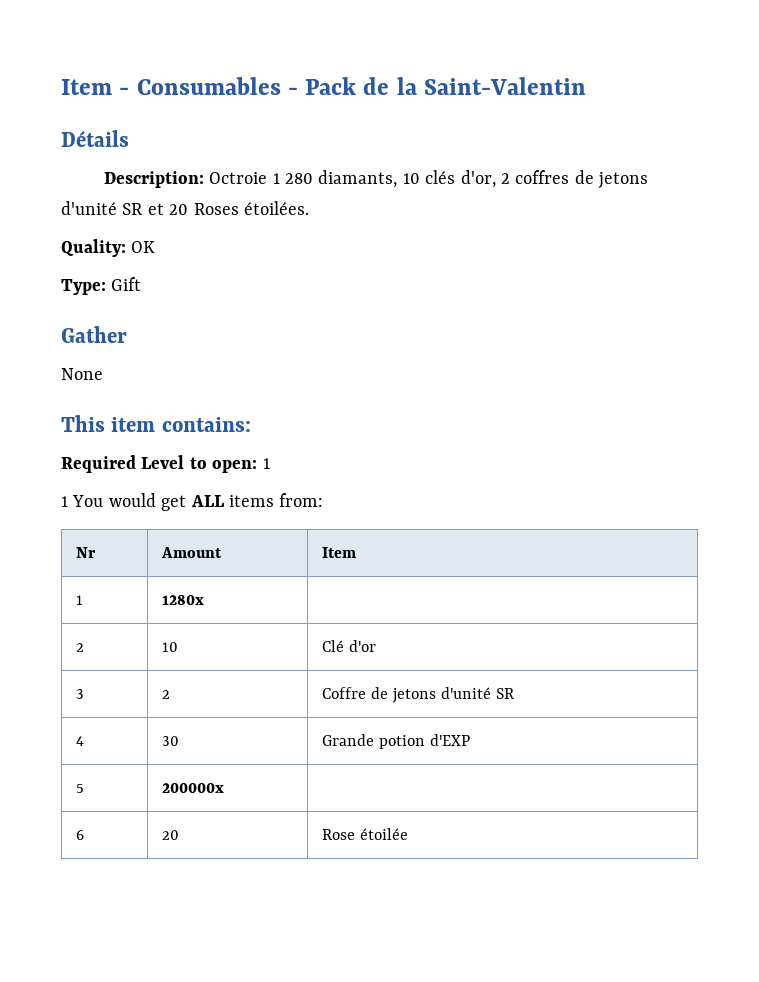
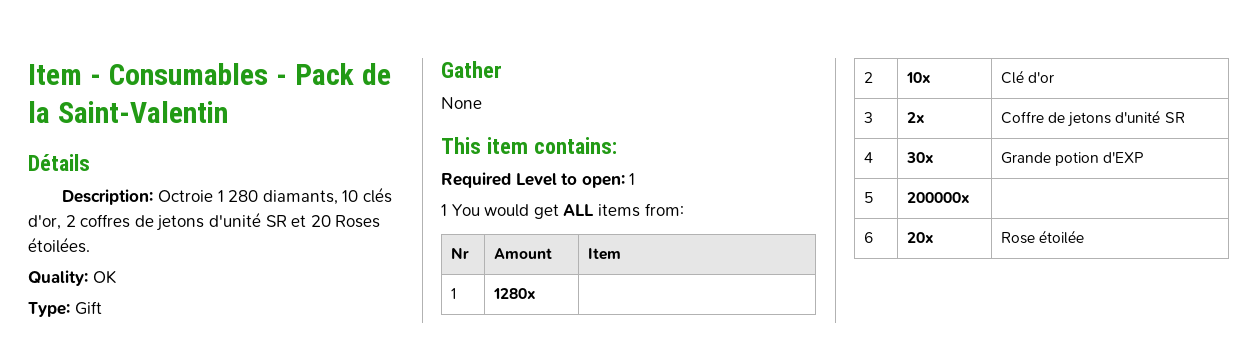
- 2 | 10 | Clé d'or
+ 2 | 10x | Clé d'or
- 3 | 2 | Coffre de jetons d'unité SR
+ 3 | 2x | Coffre de jetons d'unité SR
- 4 | 30 | Grande potion d'EXP
+ 4 | 30x | Grande potion d'EXP
- 6 | 20 | Rose étoilée
+ 6 | 20x | Rose étoilée

